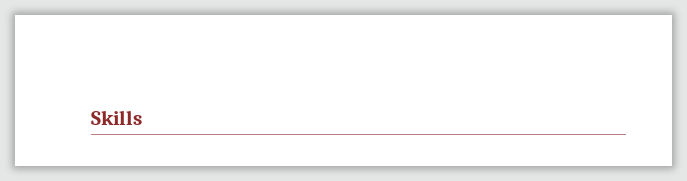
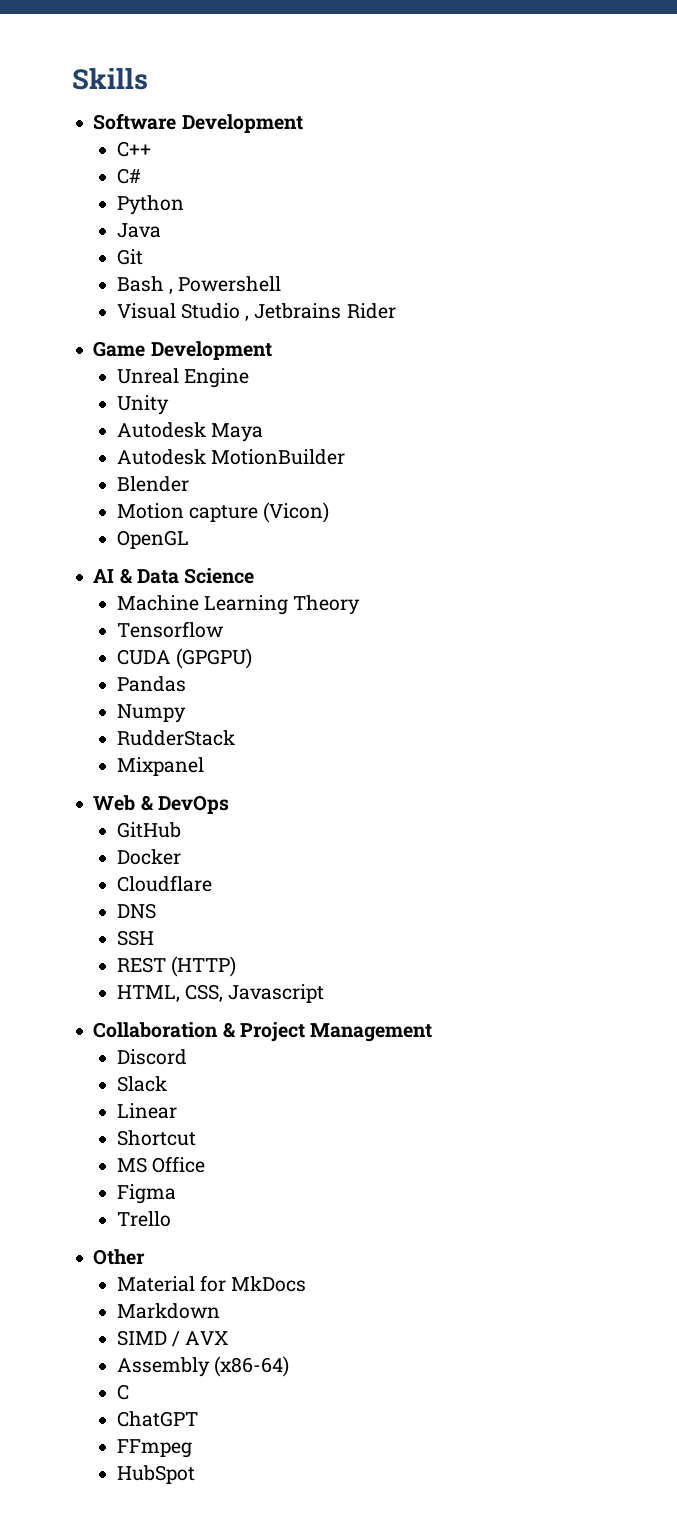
+ Software Development
+ C++
+ C#
+ Python
+ Java
+ Git
+ Bash , Powershell
+ Visual Studio , Jetbrains Rider
+ Game Development
+ Unreal Engine
+ Unity
+ Autodesk Maya
+ Autodesk MotionBuilder
+ Blender
+ Motion capture (Vicon)
+ OpenGL
+ AI & Data Science
+ Machine Learning Theory
+ Tensorflow
+ CUDA (GPGPU)
+ Pandas
+ Numpy
+ RudderStack
+ Mixpanel
+ Web & DevOps
+ GitHub
+ Docker
+ Cloudflare
+ DNS
+ SSH
+ REST (HTTP)
+ HTML, CSS, Javascript
+ Collaboration & Project Management
+ Discord
+ Slack
+ Linear
+ Shortcut
+ MS Office
+ Figma
+ Trello
+ Other
+ Material for MkDocs
+ Markdown
+ SIMD / AVX
+ Assembly (x86-64)
+ C
+ ChatGPT
+ FFmpeg
+ HubSpot

